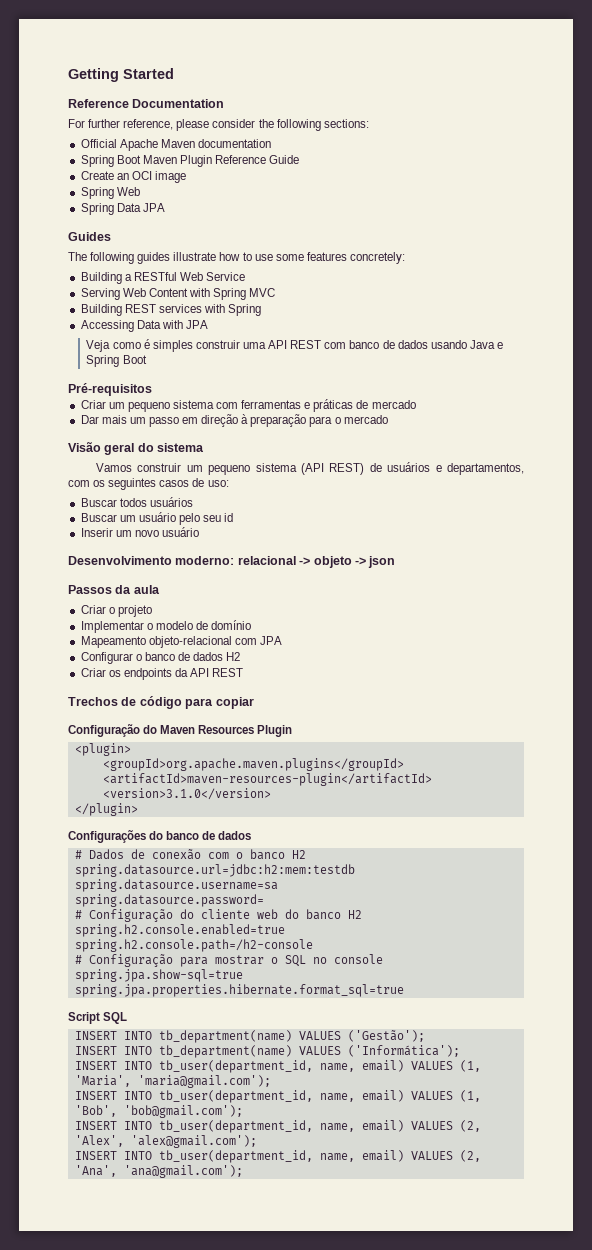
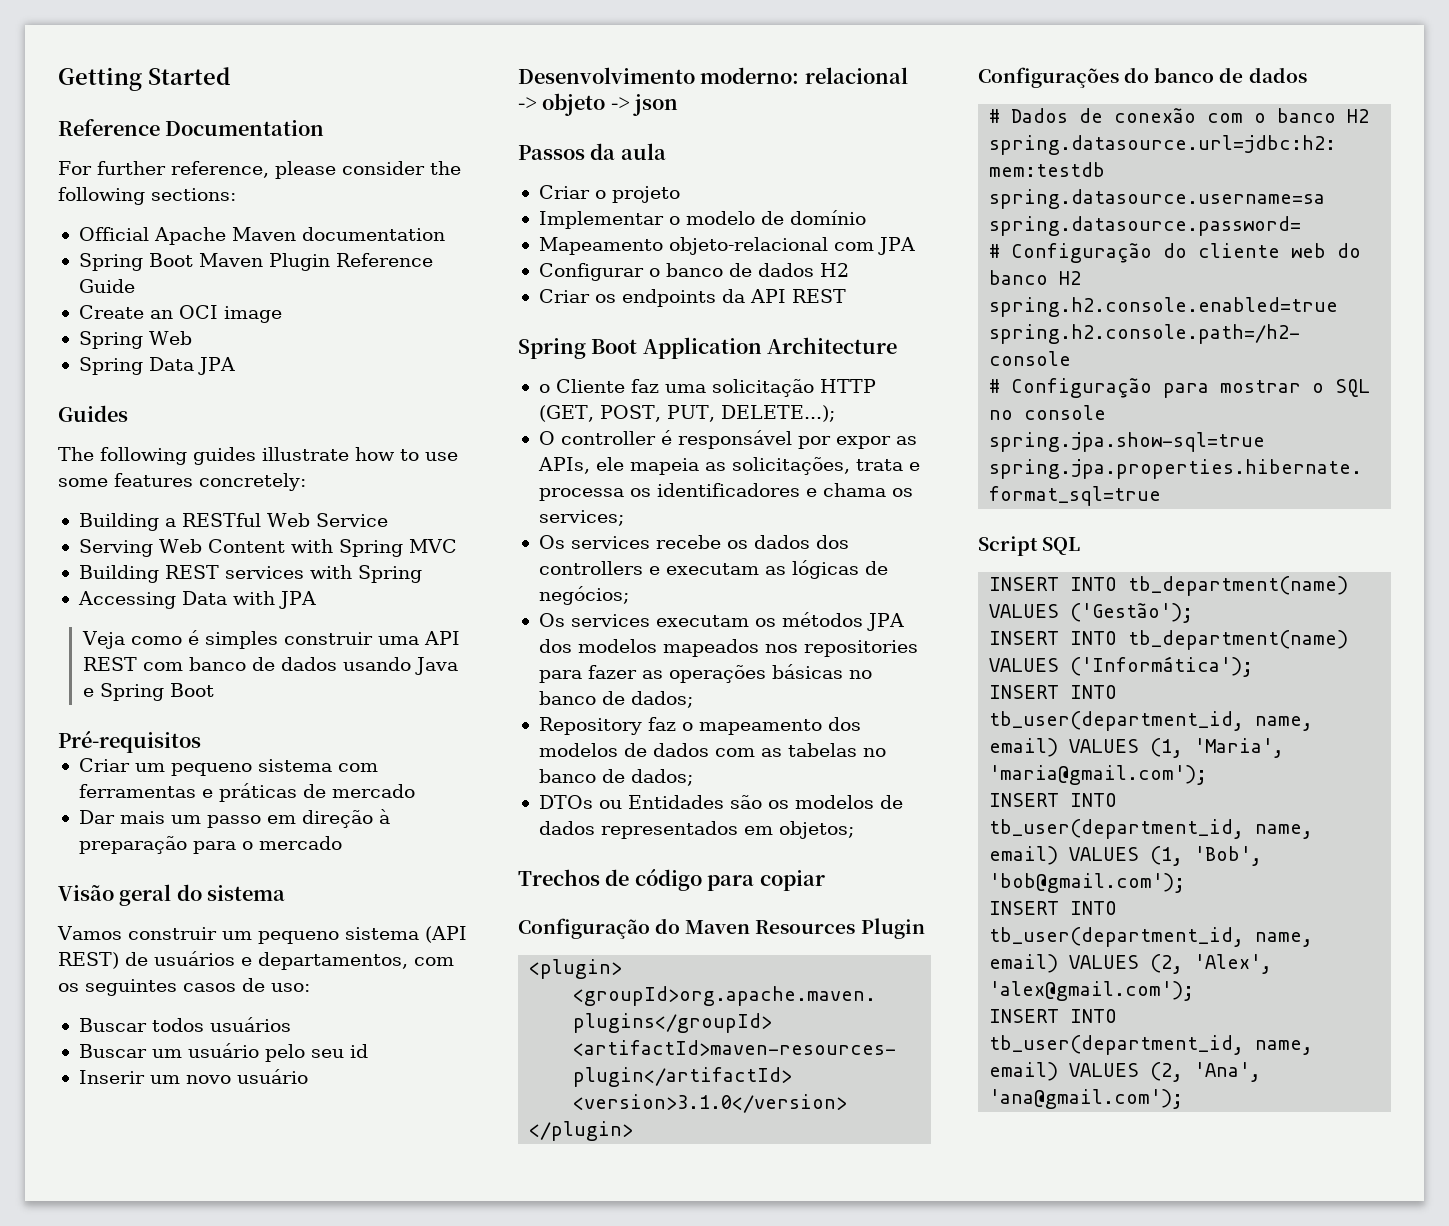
+ Spring Boot Application Architecture
+ o Cliente faz uma solicitação HTTP (GET, POST, PUT, DELETE...);
+ O controller é responsável por expor as APIs, ele mapeia as solicitações, trata e processa os identificadores e chama os services;
+ Os services recebe os dados dos controllers e executam as lógicas de negócios;
+ Os services executam os métodos JPA dos modelos mapeados nos repositories para fazer as operações básicas no banco de dados;
+ Repository faz o mapeamento dos modelos de dados com as tabelas no banco de dados;
+ DTOs ou Entidades são os modelos de dados representados em objetos;

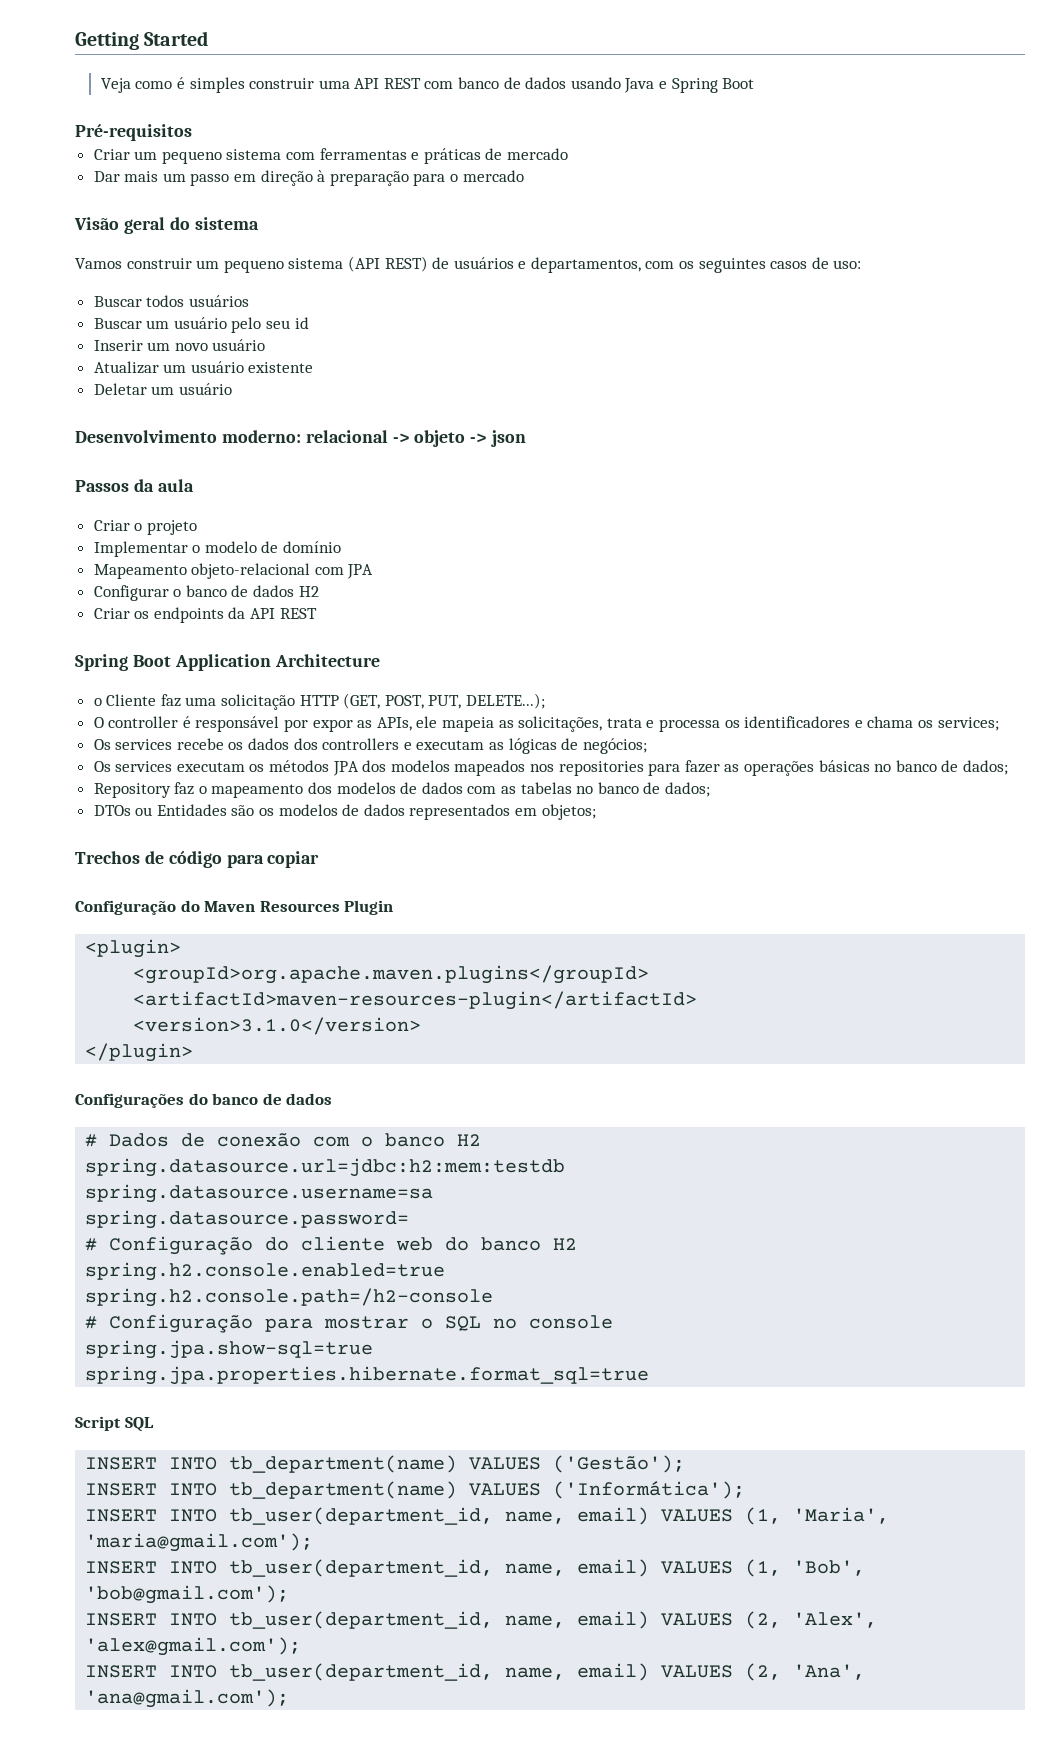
- Reference Documentation
- For further reference, please consider the following sections:
- Official Apache Maven documentation
- Spring Boot Maven Plugin Reference Guide
- Create an OCI image
- Spring Web
- Spring Data JPA
- Guides
- The following guides illustrate how to use some features concretely:
- Building a RESTful Web Service
- Serving Web Content with Spring MVC
- Building REST services with Spring
- Accessing Data with JPA
+ Atualizar um usuário existente
+ Deletar um usuário

